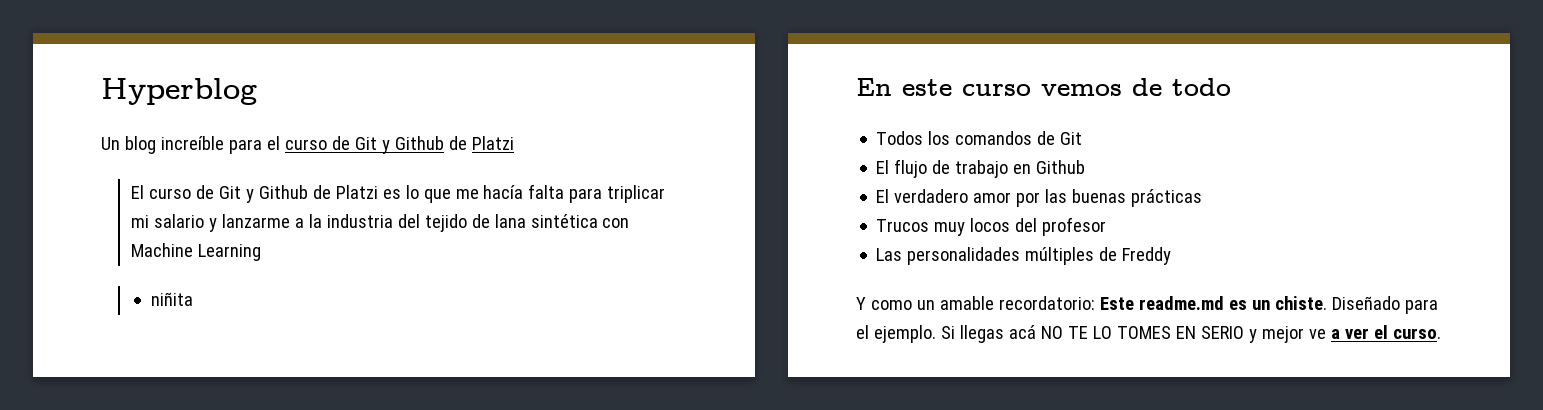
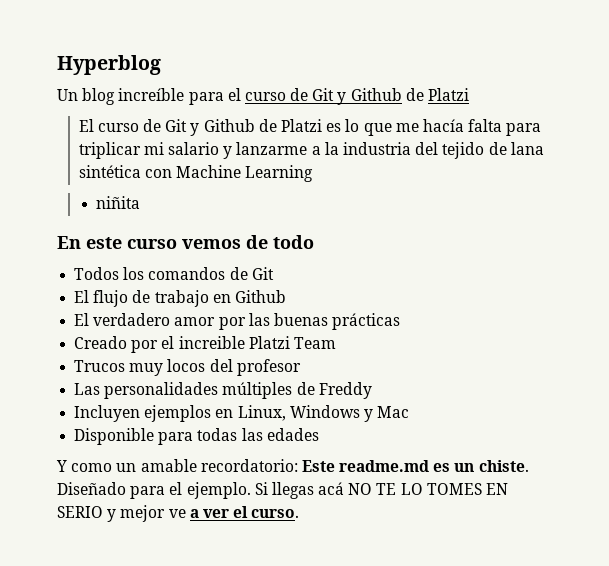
+ Creado por el increible Platzi Team
+ Incluyen ejemplos en Linux, Windows y Mac
+ Disponible para todas las edades

